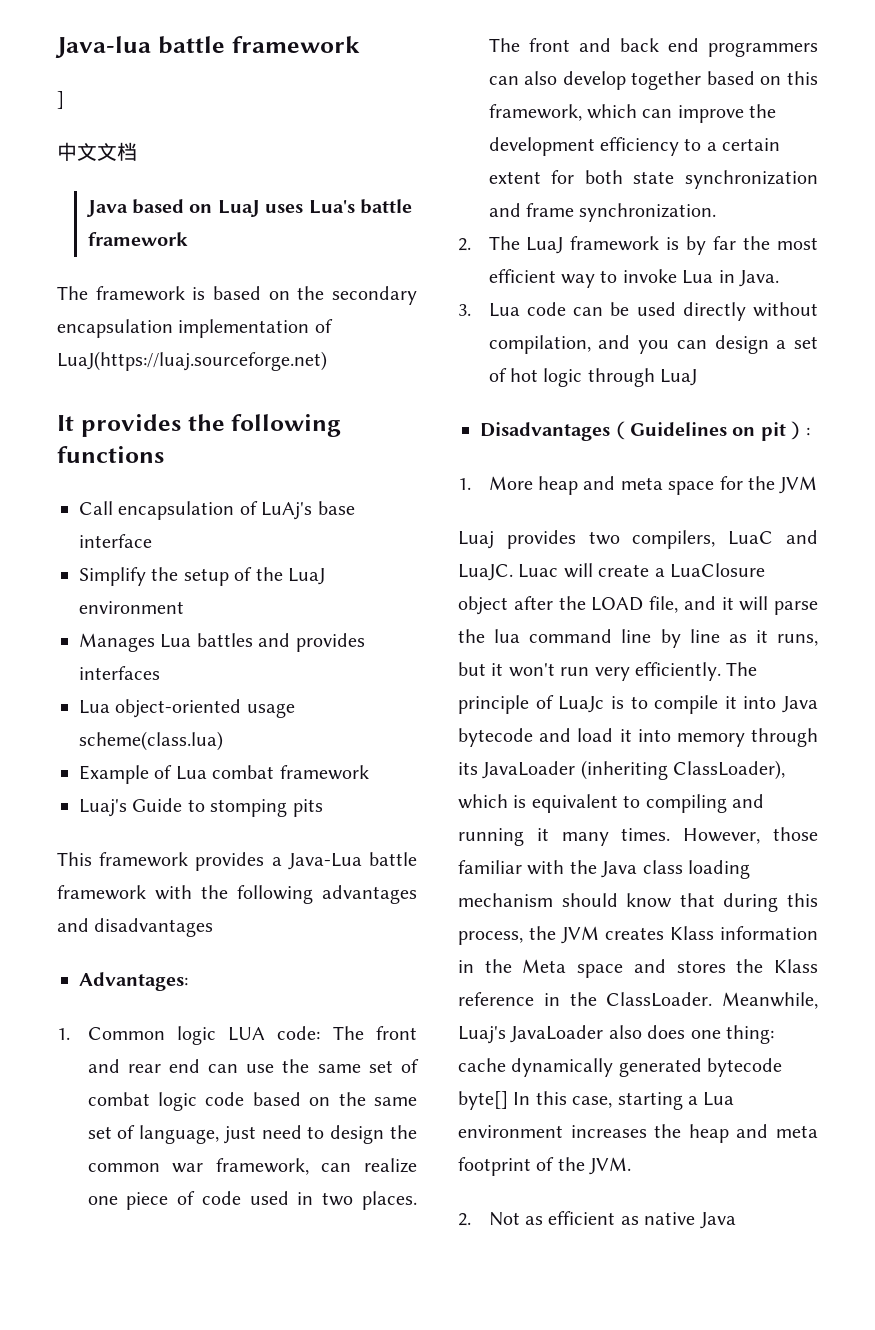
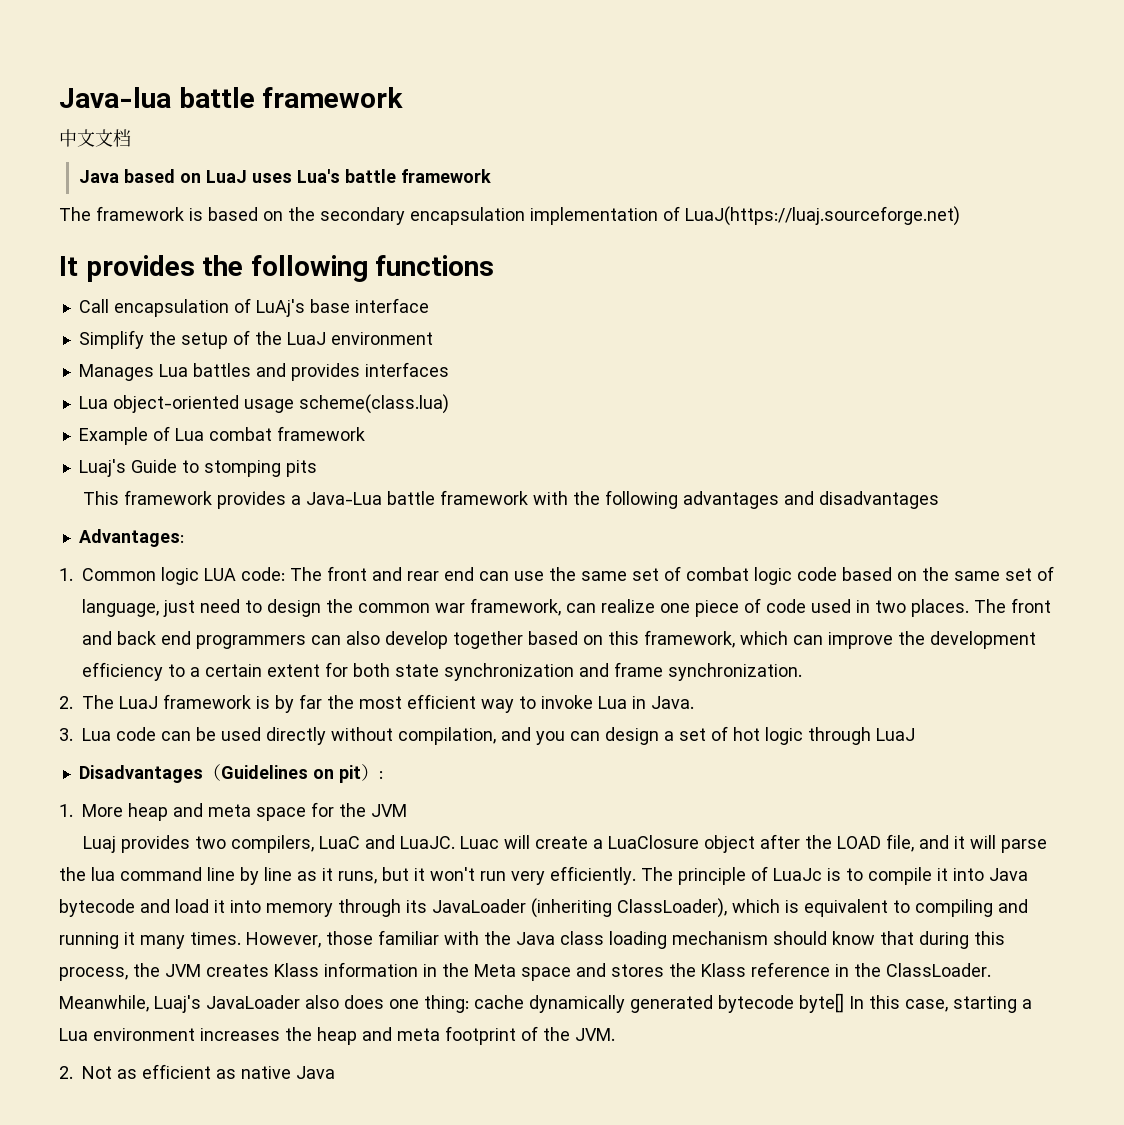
- ]

